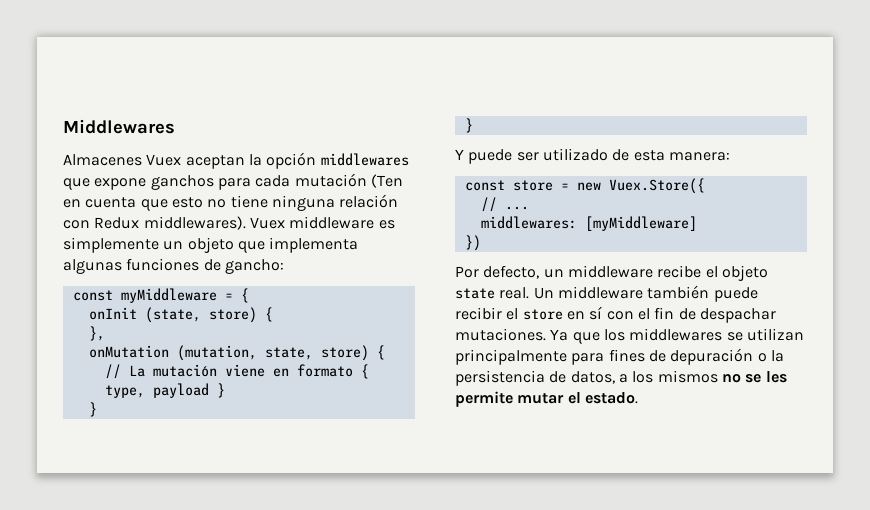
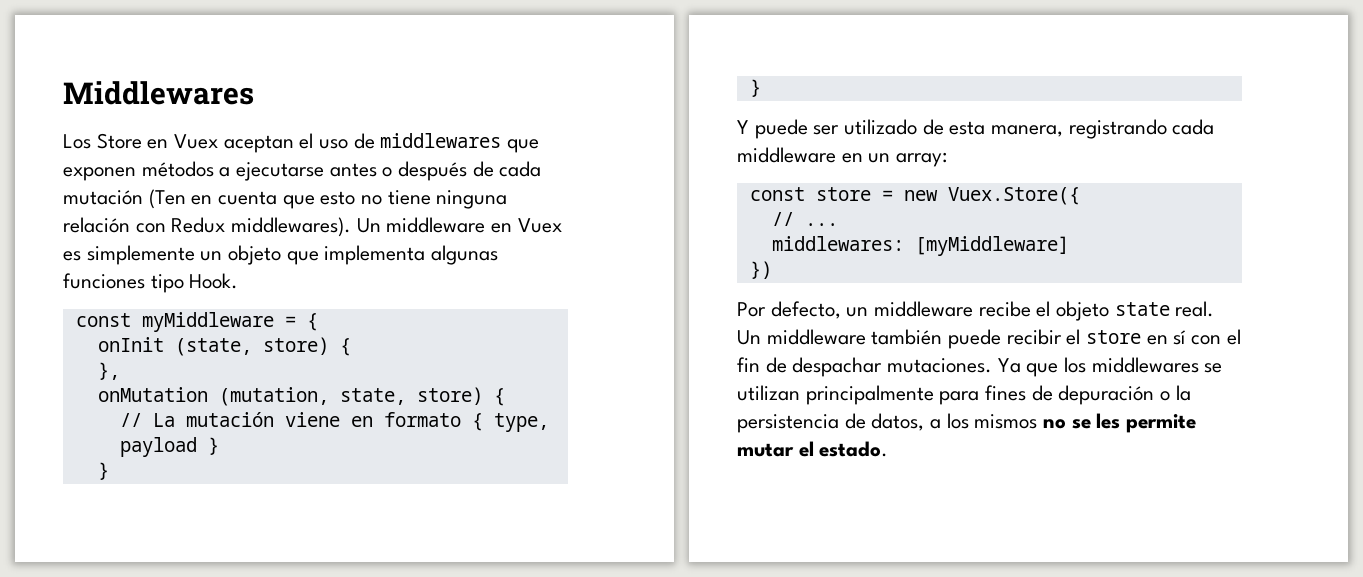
- Almacenes Vuex aceptan la opción middlewares que expone ganchos para cada mutación (Ten en cuenta que esto no tiene ninguna relación con Redux middlewares).
+ Los Store en Vuex aceptan el uso de middlewares que exponen métodos a ejecutarse antes o después de cada mutación (Ten en cuenta que esto no tiene ninguna relación con Redux middlewares).
- Vuex middleware es simplemente un objeto que implementa algunas funciones de gancho:
+ Un middleware en Vuex es simplemente un objeto que implementa algunas funciones tipo Hook.
- Y puede ser utilizado de esta manera:
+ Y puede ser utilizado de esta manera, registrando cada middleware en un array:

